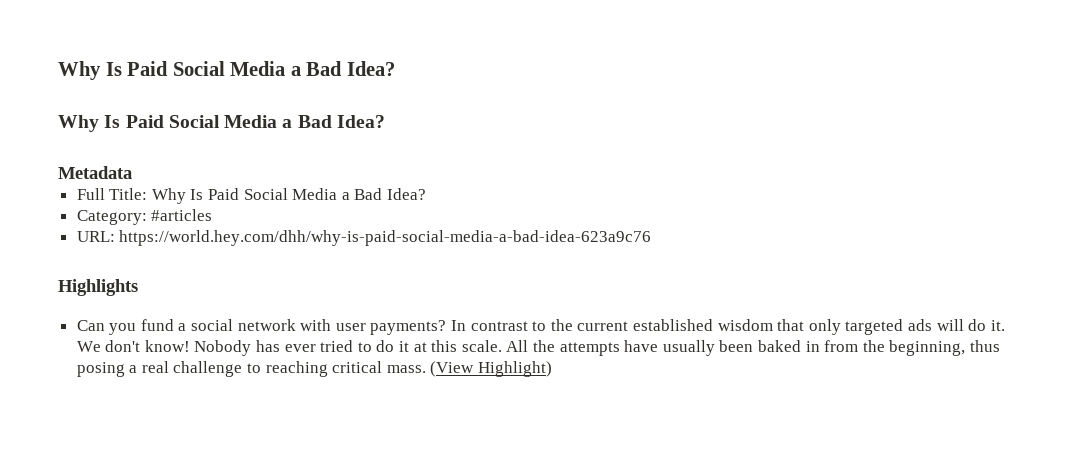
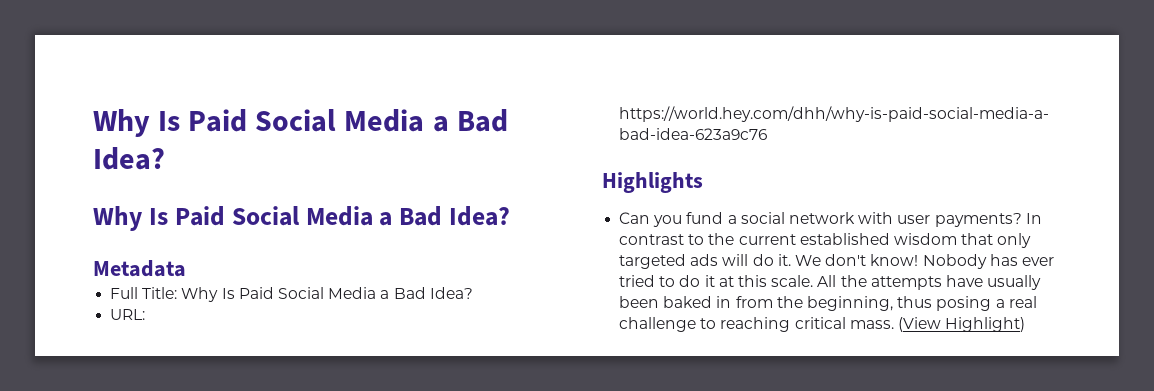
- Category: #articles

